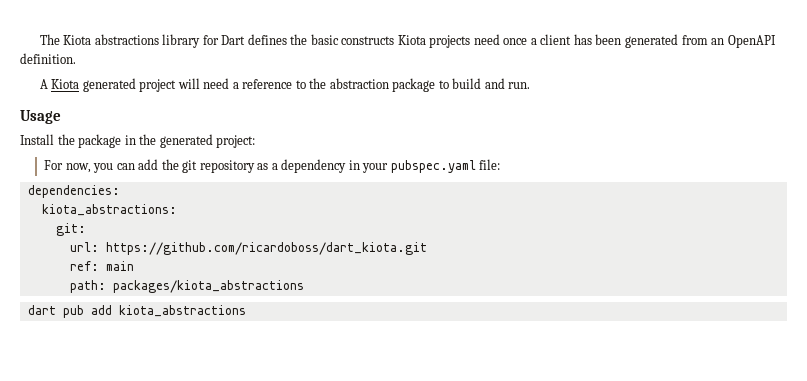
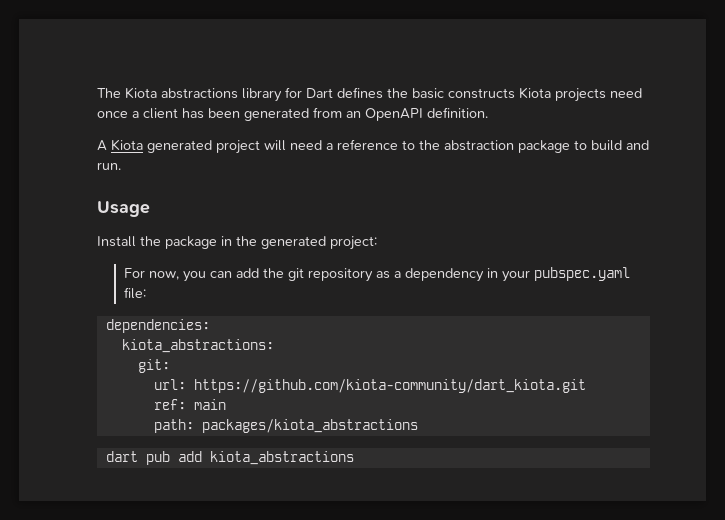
- url: https://github.com/ricardoboss/dart_kiota.git
+ url: https://github.com/kiota-community/dart_kiota.git

